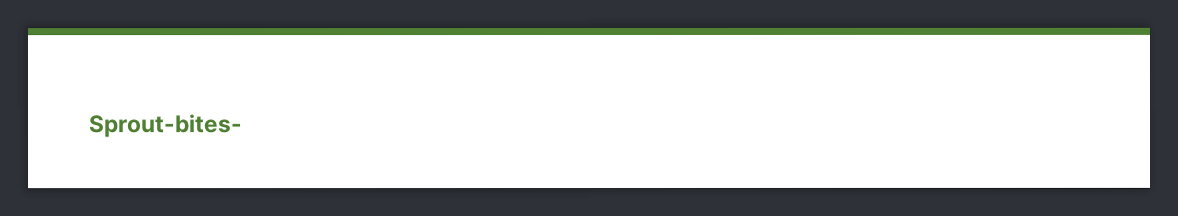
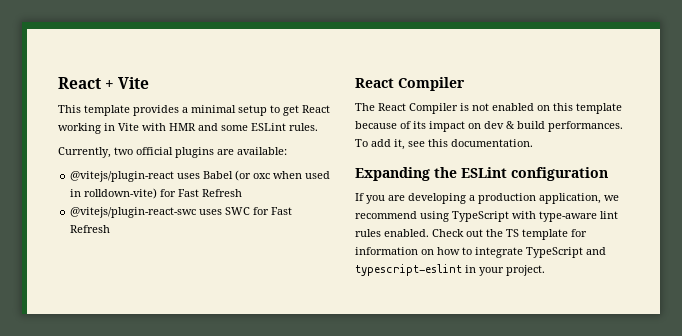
- Sprout-bites-
+ React + Vite
+ This template provides a minimal setup to get React working in Vite with HMR and some ESLint rules.
+ Currently, two official plugins are available:
+ @vitejs/plugin-react uses Babel (or oxc when used in rolldown-vite) for Fast Refresh
+ @vitejs/plugin-react-swc uses SWC for Fast Refresh
+ React Compiler
+ The React Compiler is not enabled on this template because of its impact on dev & build performances. To add it, see this documentation.
+ Expanding the ESLint configuration
+ If you are developing a production application, we recommend using TypeScript with type-aware lint rules enabled. Check out the TS template for information on how to integrate TypeScript and typescript-eslint in your project.

